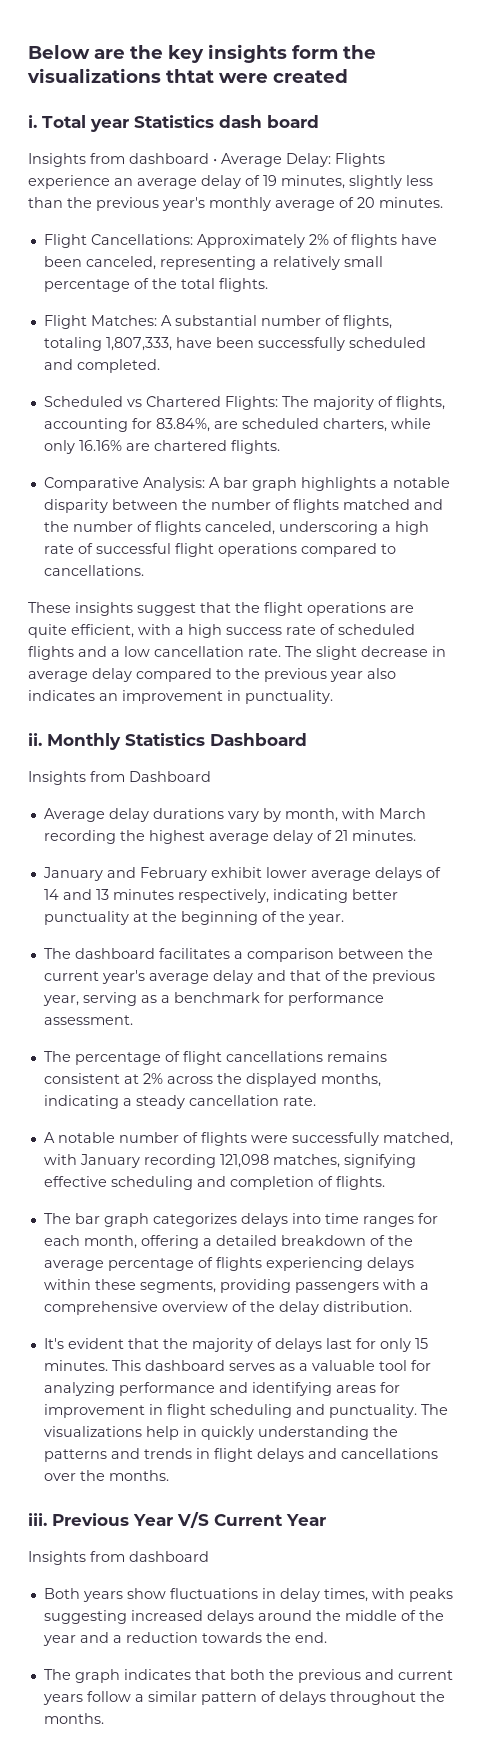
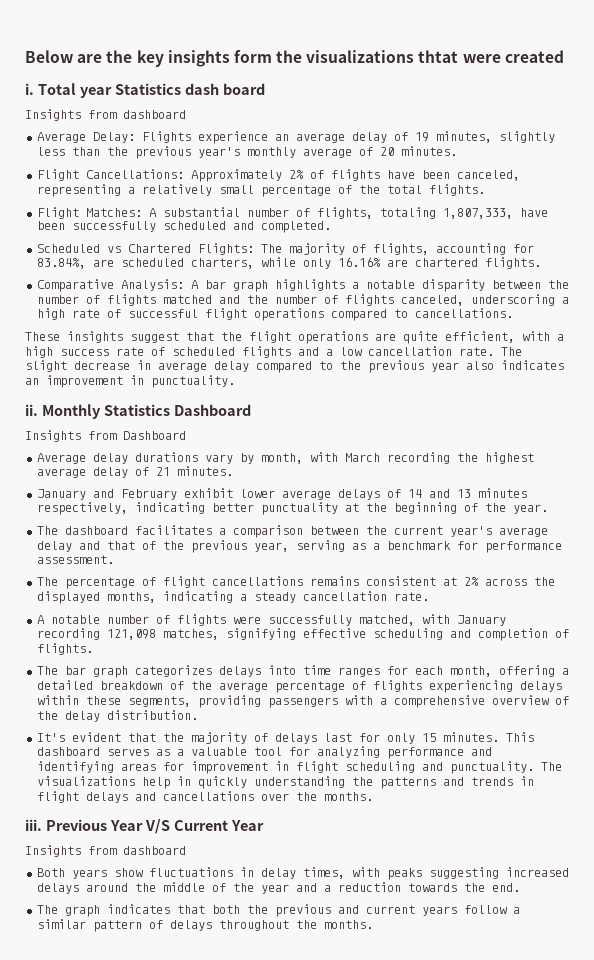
  Total year Statistics dash board
- Insights from dashboard • Average Delay: Flights experience an average delay of 19 minutes, slightly less than the previous year's monthly average of 20 minutes.
+ Insights from dashboard
+ Average Delay: Flights experience an average delay of 19 minutes, slightly less than the previous year's monthly average of 20 minutes.

